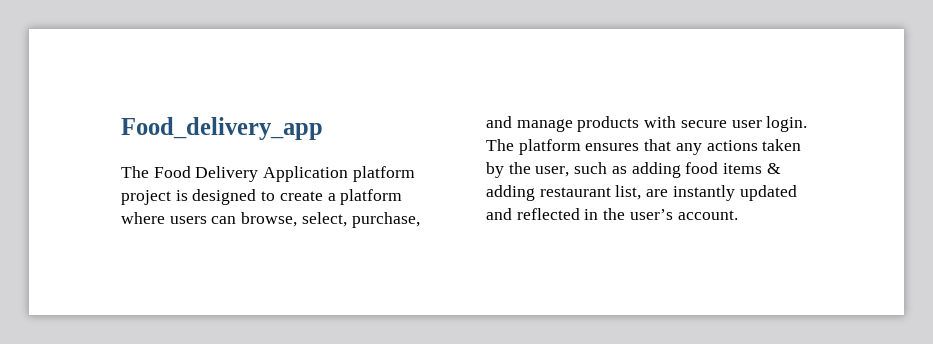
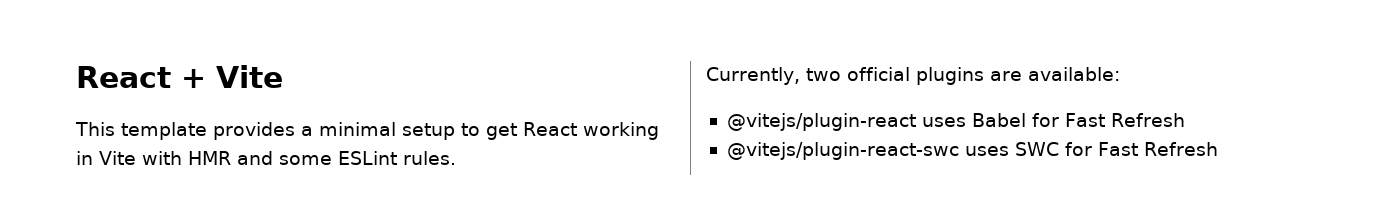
- Food_delivery_app
- The Food Delivery Application platform project is designed to create a platform where users can browse, select, purchase, and manage products with secure user login. The platform ensures that any actions taken by the user, such as adding food items & adding restaurant list, are instantly updated and reflected in the user’s account.
+ React + Vite
+ This template provides a minimal setup to get React working in Vite with HMR and some ESLint rules.
+ Currently, two official plugins are available:
+ @vitejs/plugin-react uses Babel for Fast Refresh
+ @vitejs/plugin-react-swc uses SWC for Fast Refresh

